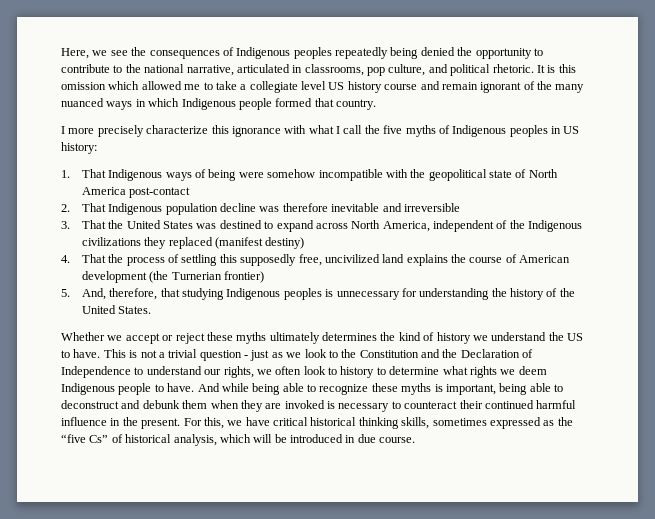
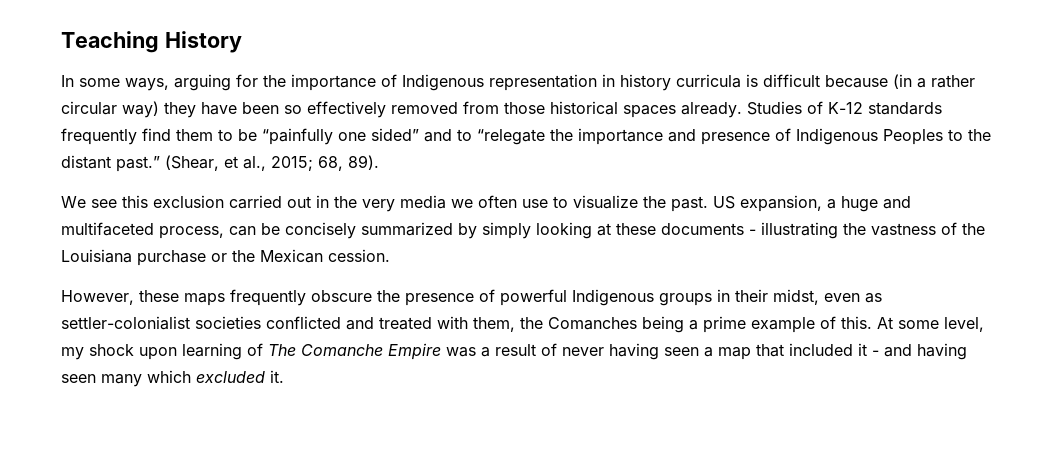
- Here, we see the consequences of Indigenous peoples repeatedly being denied the opportunity to contribute to the national narrative, articulated in classrooms, pop culture, and political rhetoric. It is this omission which allowed me to take a collegiate level US history course and remain ignorant of the many nuanced ways in which Indigenous people formed that country.
- I more precisely characterize this ignorance with what I call the five myths of Indigenous peoples in US history:
- 1. That Indigenous ways of being were somehow incompatible with the geopolitical state of North America post-contact
- 2. That Indigenous population decline was therefore inevitable and irreversible
- 3. That the United States was destined to expand across North America, independent of the Indigenous civilizations they replaced (manifest destiny)
- 4. That the process of settling this supposedly free, uncivilized land explains the course of American development (the Turnerian frontier)
- 5. And, therefore, that studying Indigenous peoples is unnecessary for understanding the history of the United States.
- Whether we accept or reject these myths ultimately determines the kind of history we understand the US to have. This is not a trivial question - just as we look to the Constitution and the Declaration of Independence to understand our rights, we often look to history to determine what rights we deem Indigenous people to have. And while being able to recognize these myths is important, being able to deconstruct and debunk them when they are invoked is necessary to counteract their continued harmful influence in the present. For this, we have critical historical thinking skills, sometimes expressed as the “five Cs” of historical analysis, which will be introduced in due course.
+ Teaching History
+ In some ways, arguing for the importance of Indigenous representation in history curricula is difficult because (in a rather circular way) they have been so effectively removed from those historical spaces already. Studies of K-12 standards frequently find them to be “painfully one sided” and to “relegate the importance and presence of Indigenous Peoples to the distant past.” (Shear, et al., 2015; 68, 89).
+ We see this exclusion carried out in the very media we often use to visualize the past. US expansion, a huge and multifaceted process, can be concisely summarized by simply looking at these documents - illustrating the vastness of the Louisiana purchase or the Mexican cession.
+ However, these maps frequently obscure the presence of powerful Indigenous groups in their midst, even as settler-colonialist societies conflicted and treated with them, the Comanches being a prime example of this. At some level, my shock upon learning of The Comanche Empire was a result of never having seen a map that included it - and having seen many which excluded it.

